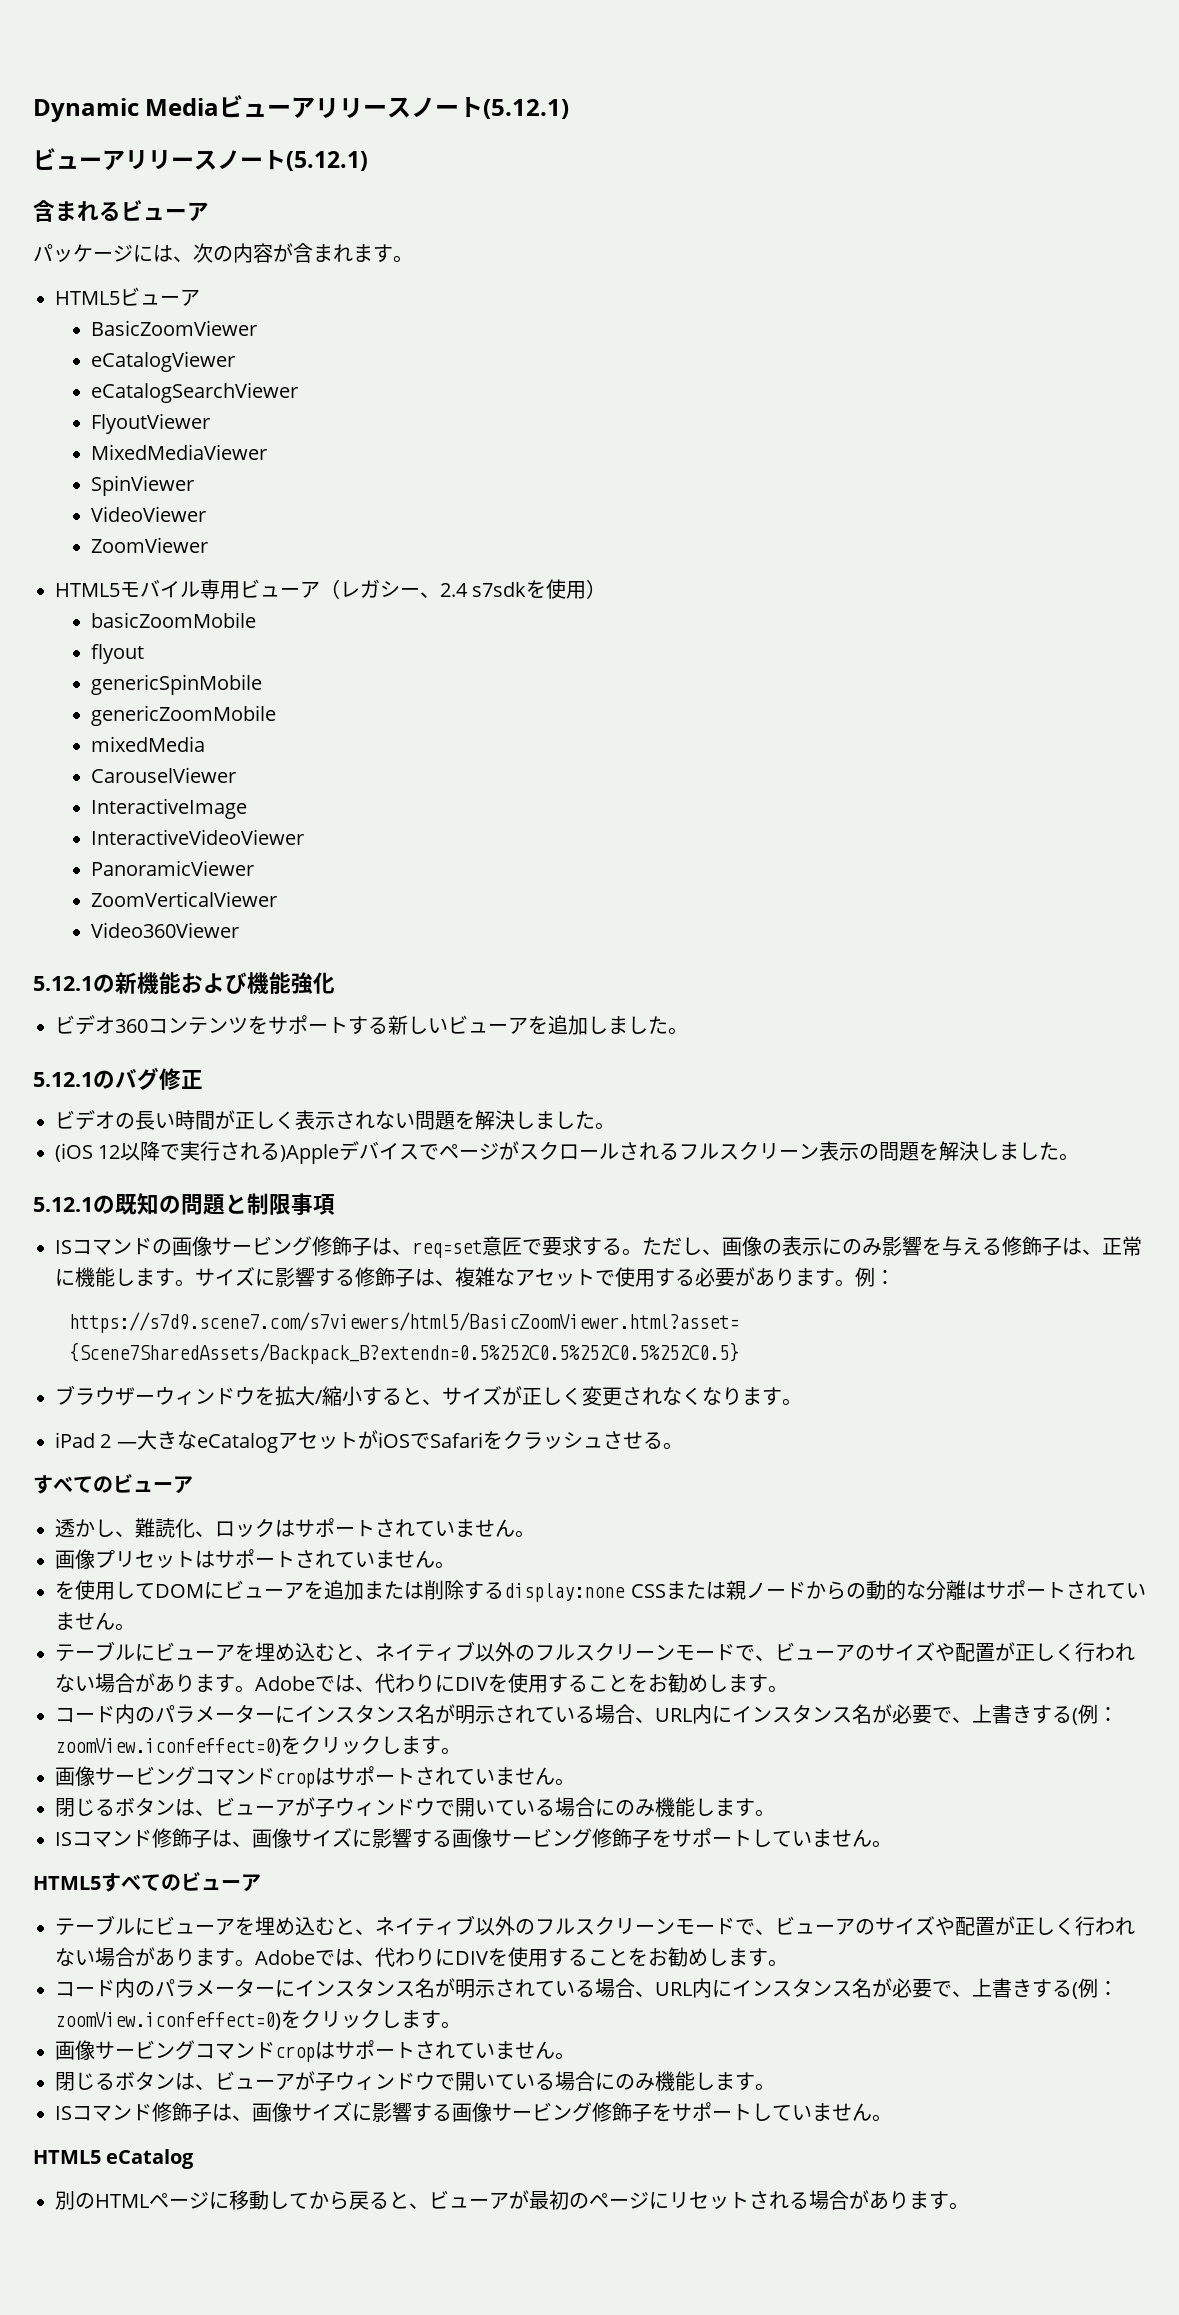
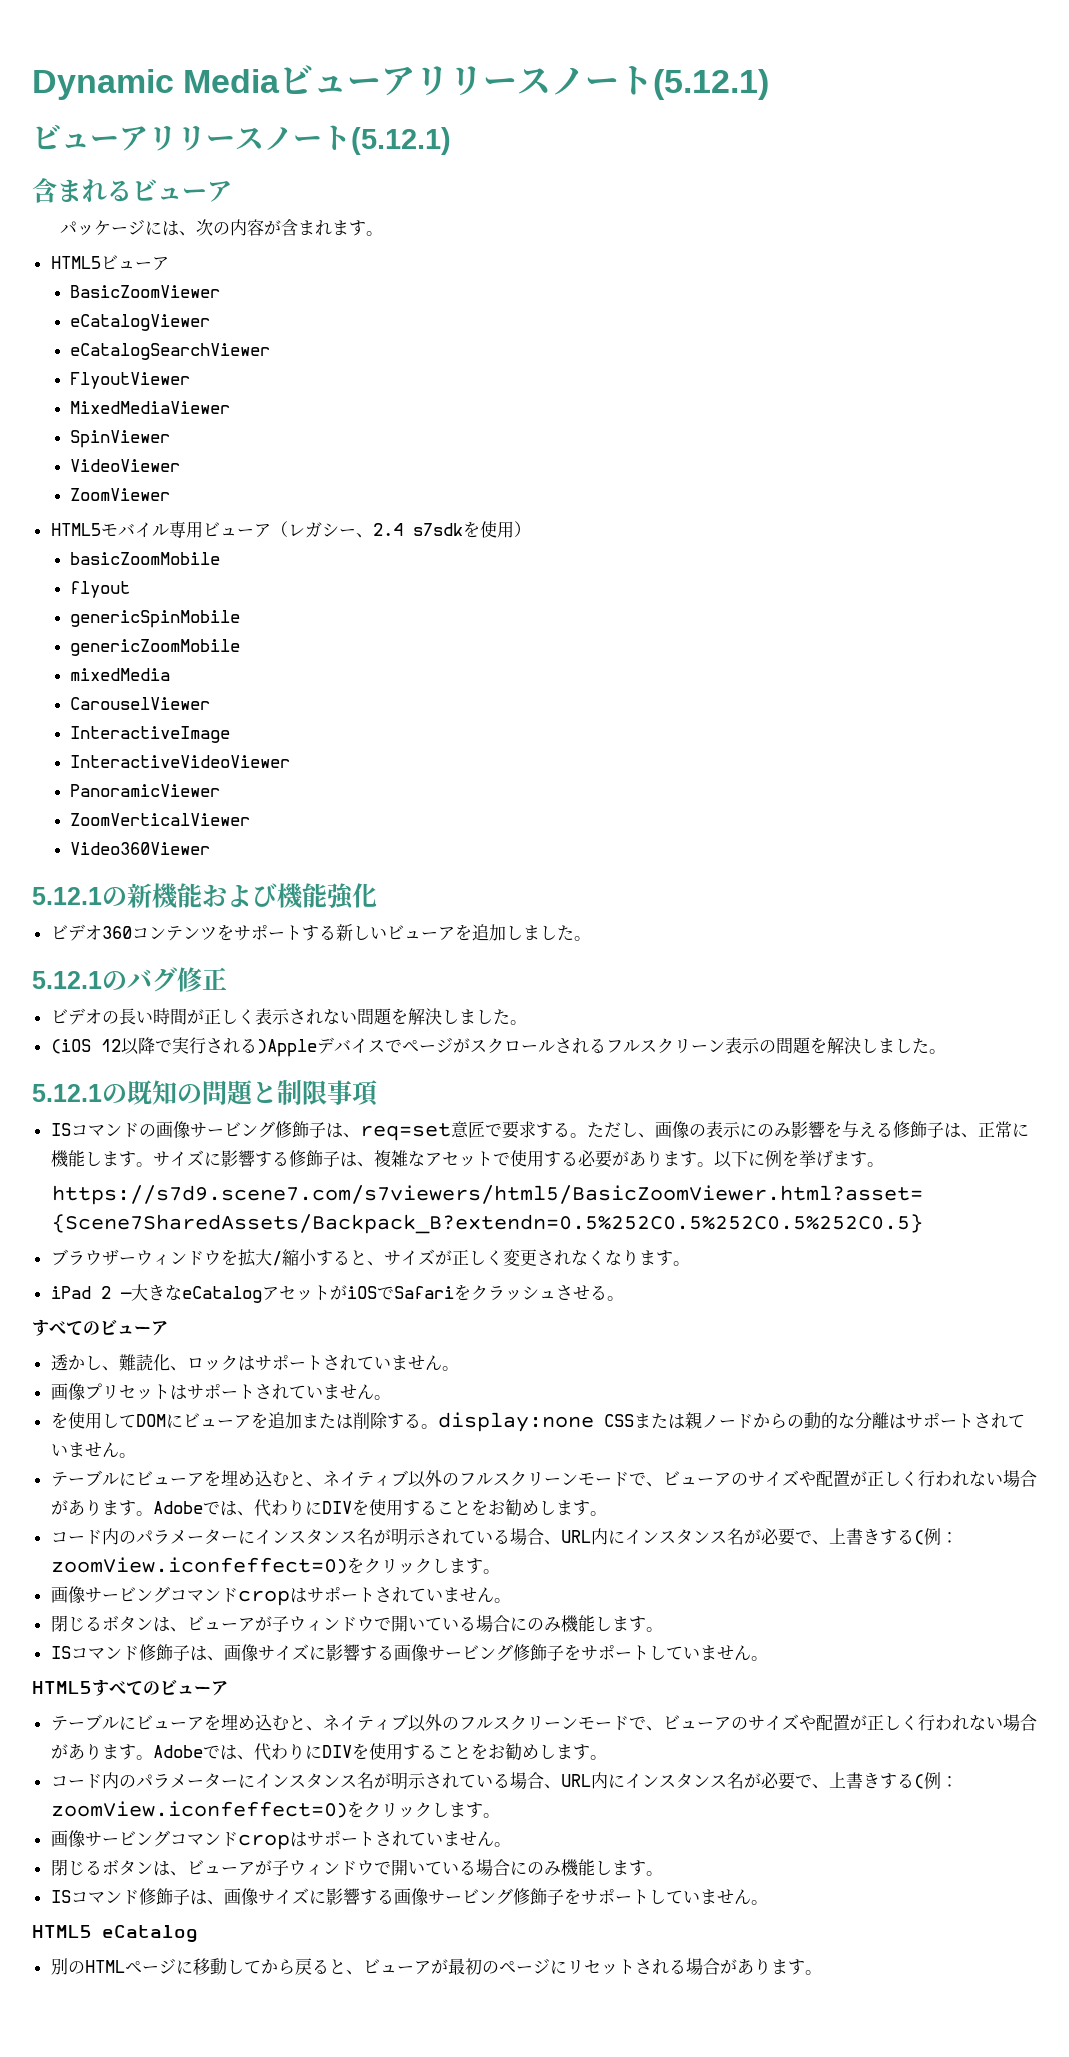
- サイズに影響する修飾子は、複雑なアセットで使用する必要があります。例：
+ サイズに影響する修飾子は、複雑なアセットで使用する必要があります。以下に例を挙げます。
- を使用してDOMにビューアを追加または削除するdisplay:none CSSまたは親ノードからの動的な分離はサポートされていません。
+ を使用してDOMにビューアを追加または削除する。display:none CSSまたは親ノードからの動的な分離はサポートされていません。

